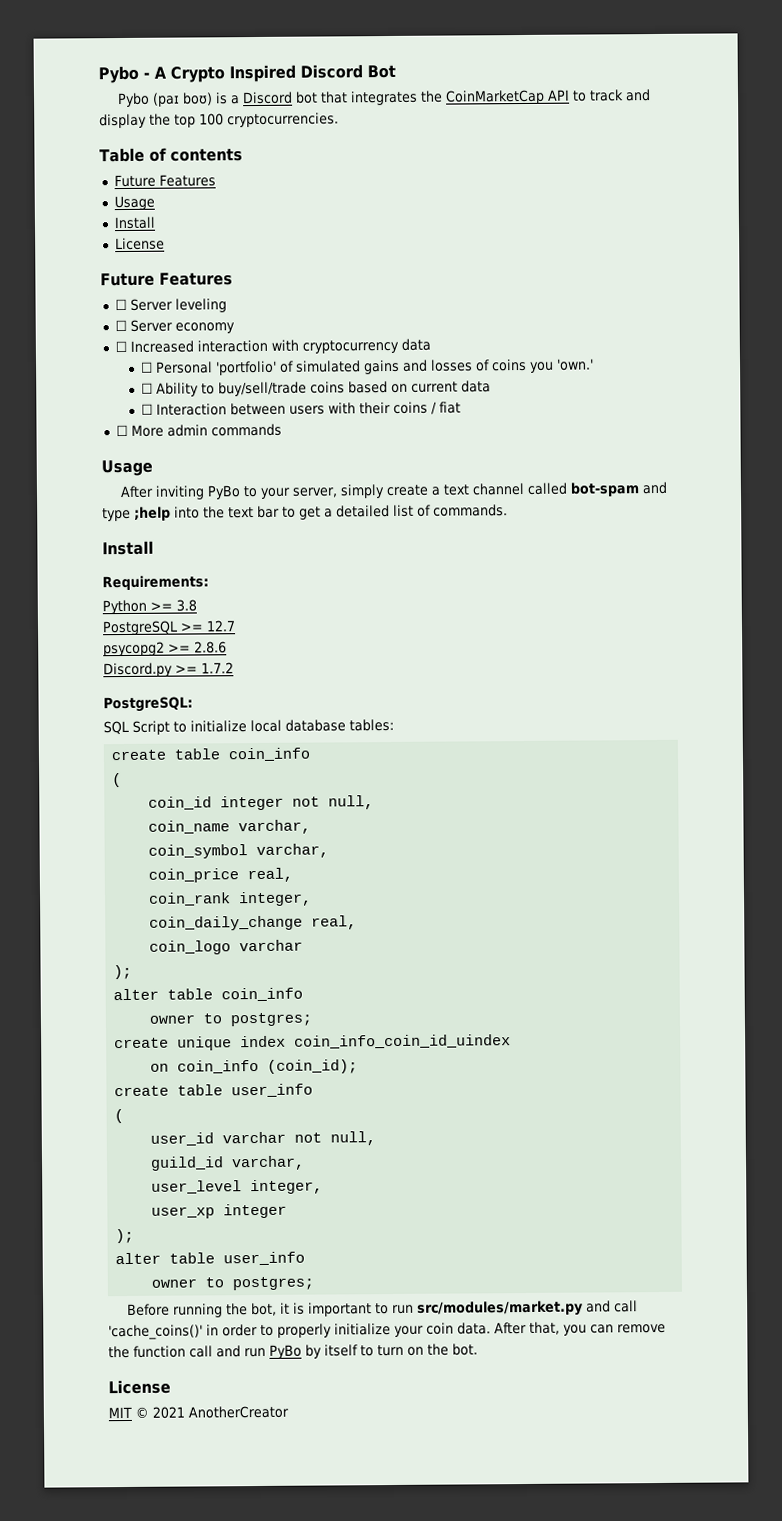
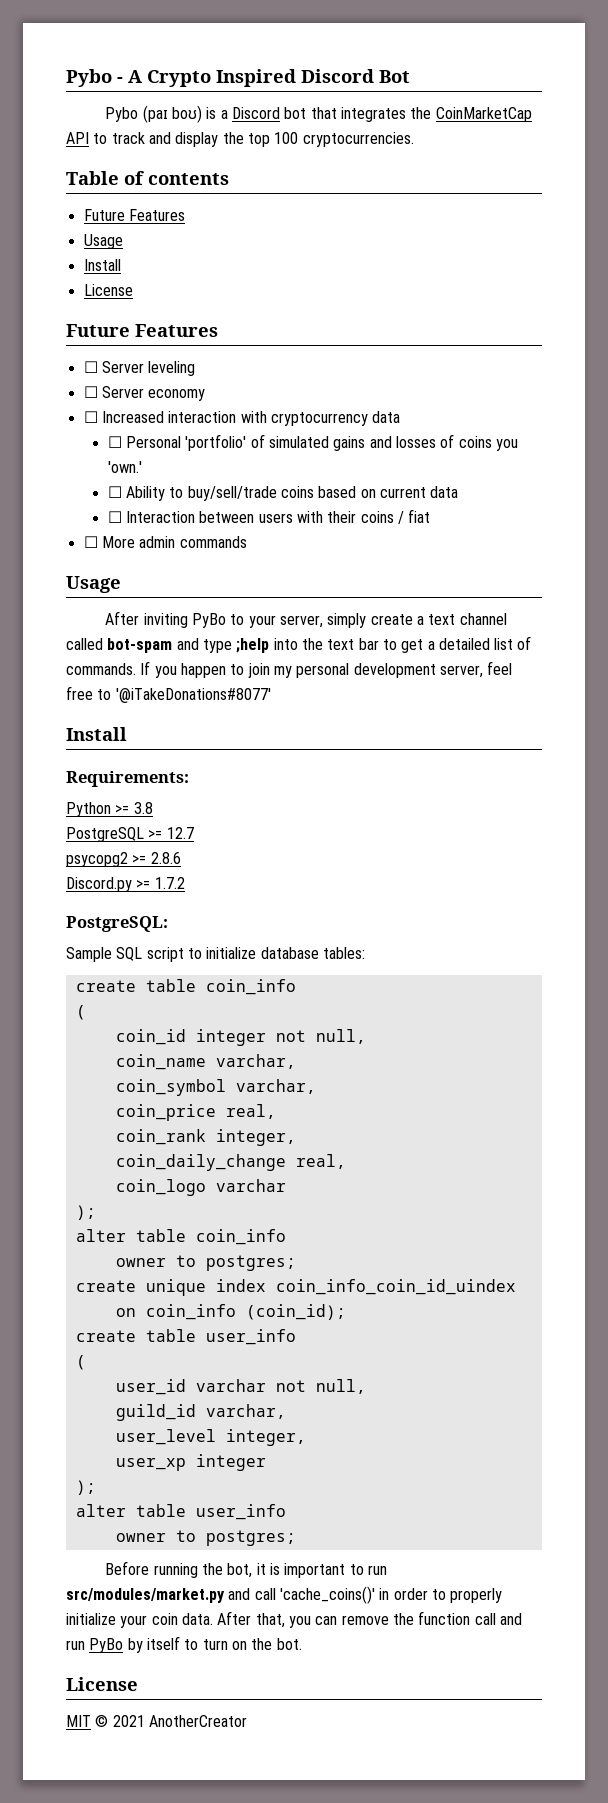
+ If you happen to join my personal development server, feel free to '@iTakeDonations#8077'
- SQL Script to initialize local database tables:
+ Sample SQL script to initialize database tables:

